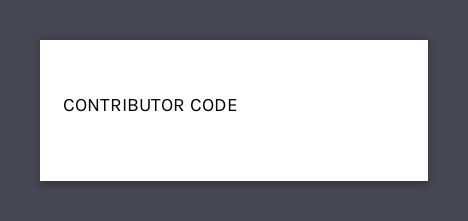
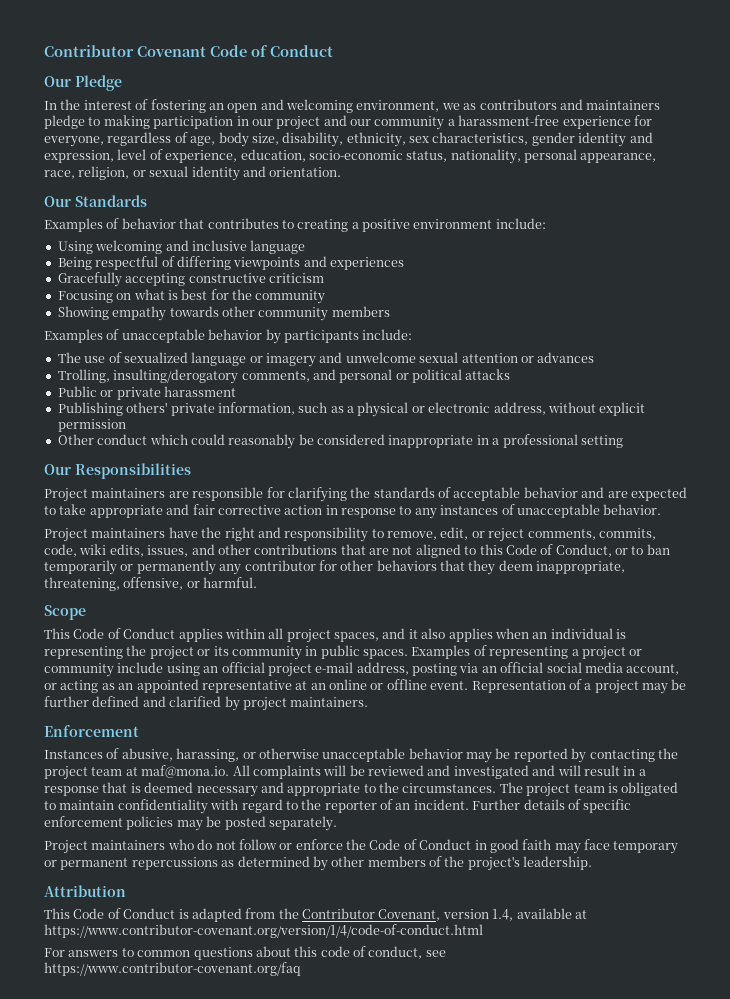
- CONTRIBUTOR CODE
+ Contributor Covenant Code of Conduct
+ Our Pledge
+ In the interest of fostering an open and welcoming environment, we as contributors and maintainers pledge to making participation in our project and our community a harassment-free experience for everyone, regardless of age, body size, disability, ethnicity, sex characteristics, gender identity and expression, level of experience, education, socio-economic status, nationality, personal appearance, race, religion, or sexual identity and orientation.
+ Our Standards
+ Examples of behavior that contributes to creating a positive environment include:
+ Using welcoming and inclusive language
+ Being respectful of differing viewpoints and experiences
+ Gracefully accepting constructive criticism
+ Focusing on what is best for the community
+ Showing empathy towards other community members
+ Examples of unacceptable behavior by participants include:
+ The use of sexualized language or imagery and unwelcome sexual attention or advances
+ Trolling, insulting/derogatory comments, and personal or political attacks
+ Public or private harassment
+ Publishing others' private information, such as a physical or electronic address, without explicit permission
+ Other conduct which could reasonably be considered inappropriate in a professional setting
+ Our Responsibilities
+ Project maintainers are responsible for clarifying the standards of acceptable behavior and are expected to take appropriate and fair corrective action in response to any instances of unacceptable behavior.
+ Project maintainers have the right and responsibility to remove, edit, or reject comments, commits, code, wiki edits, issues, and other contributions that are not aligned to this Code of Conduct, or to ban temporarily or permanently any contributor for other behaviors that they deem inappropriate, threatening, offensive, or harmful.
+ Scope
+ This Code of Conduct applies within all project spaces, and it also applies when an individual is representing the project or its community in public spaces. Examples of representing a project or community include using an official project e-mail address, posting via an official social media account, or acting as an appointed representative at an online or offline event. Representation of a project may be further defined and clarified by project maintainers.
+ Enforcement
+ Instances of abusive, harassing, or otherwise unacceptable behavior may be reported by contacting the project team at maf@mona.io. All complaints will be reviewed and investigated and will result in a response that is deemed necessary and appropriate to the circumstances. The project team is obligated to maintain confidentiality with regard to the reporter of an incident. Further details of specific enforcement policies may be posted separately.
+ Project maintainers who do not follow or enforce the Code of Conduct in good faith may face temporary or permanent repercussions as determined by other members of the project's leadership.
+ Attribution
+ This Code of Conduct is adapted from the Contributor Covenant, version 1.4, available at https://www.contributor-covenant.org/version/1/4/code-of-conduct.html
+ For answers to common questions about this code of conduct, see https://www.contributor-covenant.org/faq

